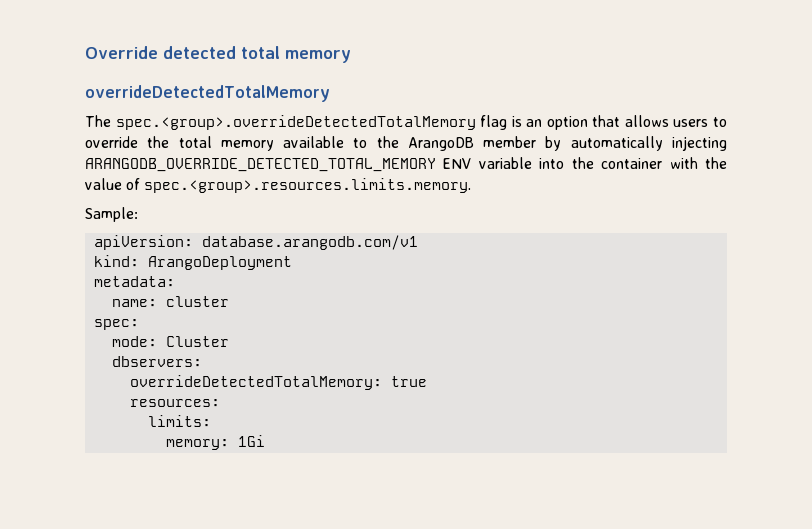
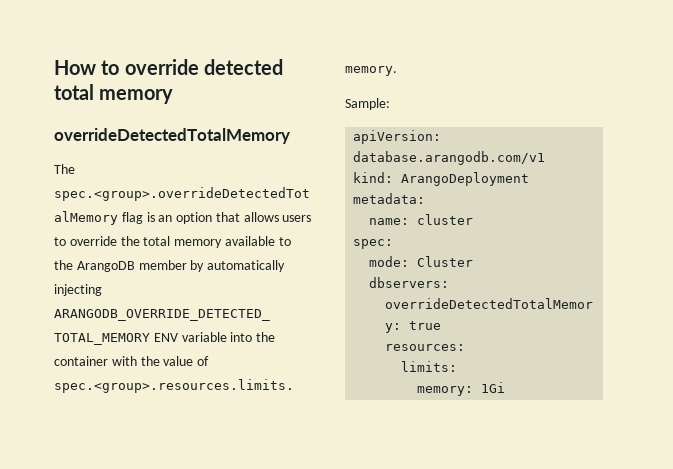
- Override detected total memory
+ How to override detected total memory

